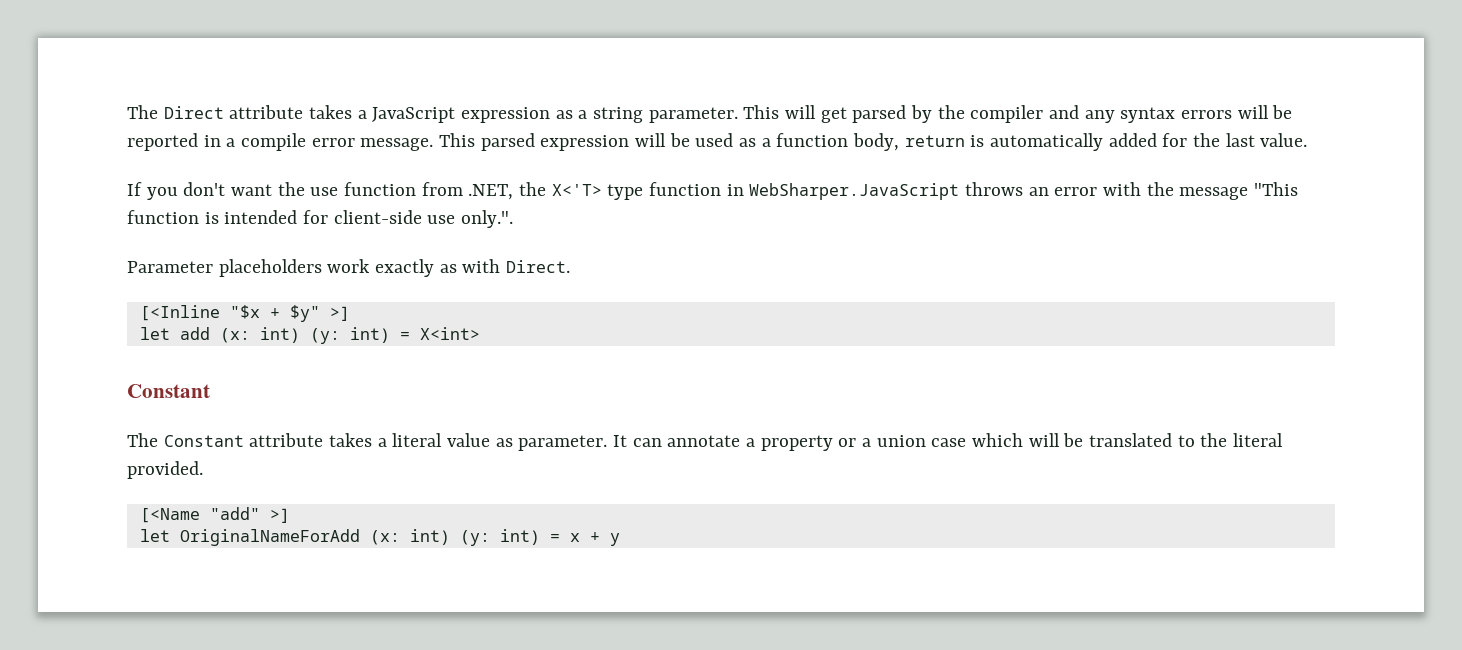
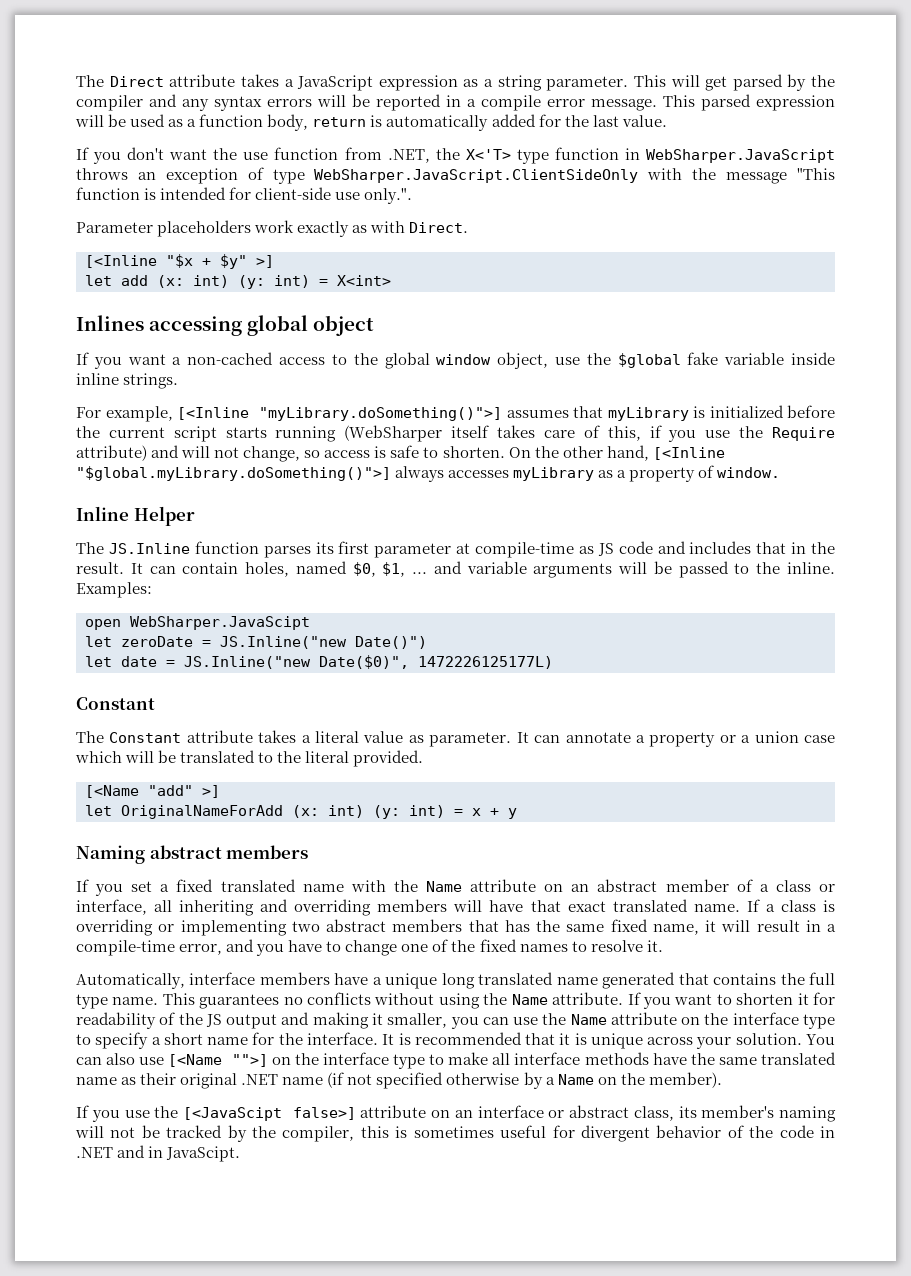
- If you don't want the use function from .NET, the X<'T> type function in WebSharper.JavaScript throws an error with the message "This function is intended for client-side use only.".
+ If you don't want the use function from .NET, the X<'T> type function in WebSharper.JavaScript throws an exception of type WebSharper.JavaScript.ClientSideOnly with the message "This function is intended for client-side use only.".
+ Inlines accessing global object
+ If you want a non-cached access to the global window object, use the $global fake variable inside inline strings.
+ For example, [<Inline "myLibrary.doSomething()">] assumes that myLibrary is initialized before the current script starts running (WebSharper itself takes care of this, if you use the Require attribute) and will not change, so access is safe to shorten. On the other hand, [<Inline "$global.myLibrary.doSomething()">] always accesses myLibrary as a property of window.
+ Inline Helper
+ The JS.Inline function parses its first parameter at compile-time as JS code and includes that in the result. It can contain holes, named $0, $1, ... and variable arguments will be passed to the inline. Examples:
+ open WebSharper.JavaScipt
+ let zeroDate = JS.Inline("new Date()")
+ let date = JS.Inline("new Date($0)", 1472226125177L)
+ Naming abstract members
+ If you set a fixed translated name with the Name attribute on an abstract member of a class or interface, all inheriting and overriding members will have that exact translated name. If a class is overriding or implementing two abstract members that has the same fixed name, it will result in a compile-time error, and you have to change one of the fixed names to resolve it.
+ Automatically, interface members have a unique long translated name generated that contains the full type name. This guarantees no conflicts without using the Name attribute. If you want to shorten it for readability of the JS output and making it smaller, you can use the Name attribute on the interface type to specify a short name for the interface. It is recommended that it is unique across your solution. You can also use [<Name "">] on the interface type to make all interface methods have the same translated name as their original .NET name (if not specified otherwise by a Name on the member).
+ If you use the [<JavaScipt false>] attribute on an interface or abstract class, its member's naming will not be tracked by the compiler, this is sometimes useful for divergent behavior of the code in .NET and in JavaScipt.

